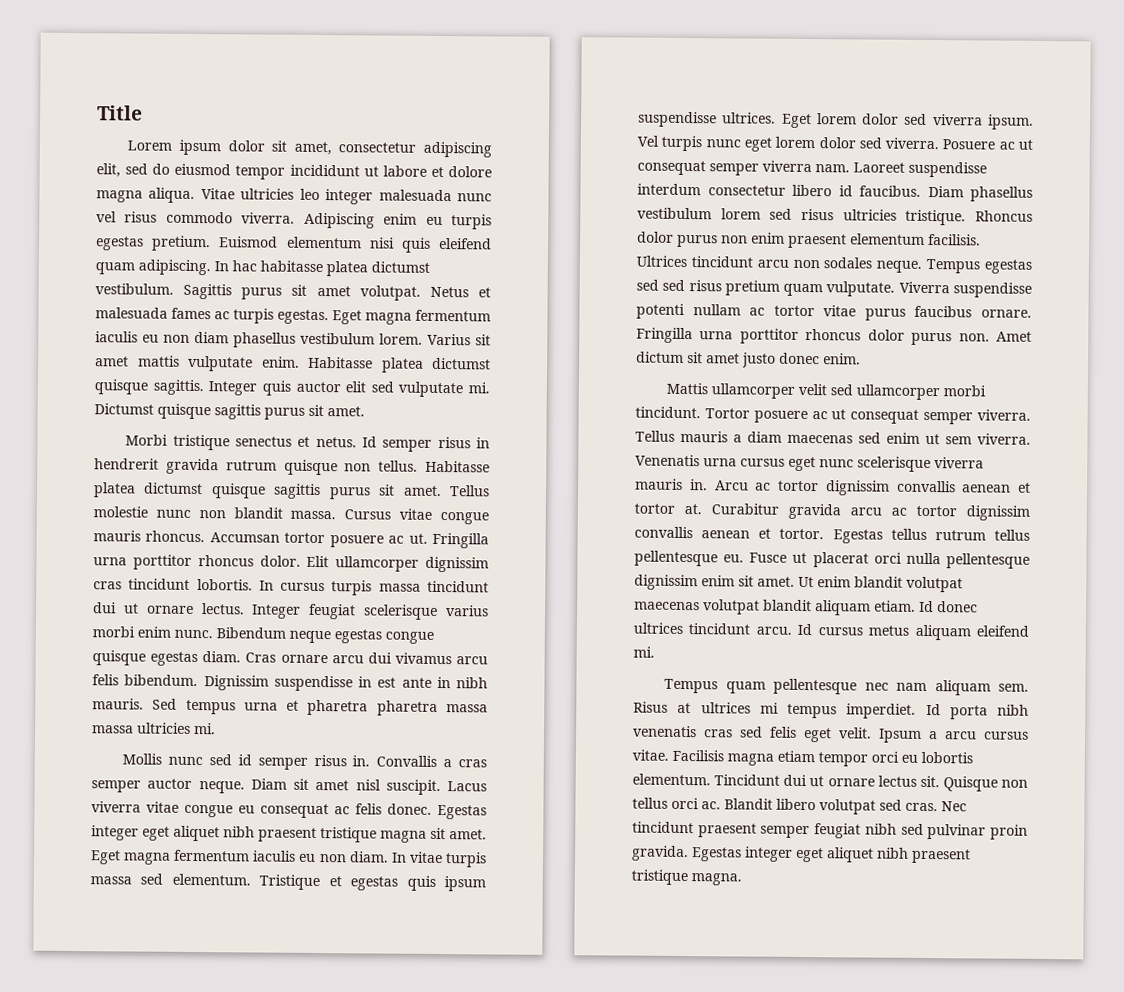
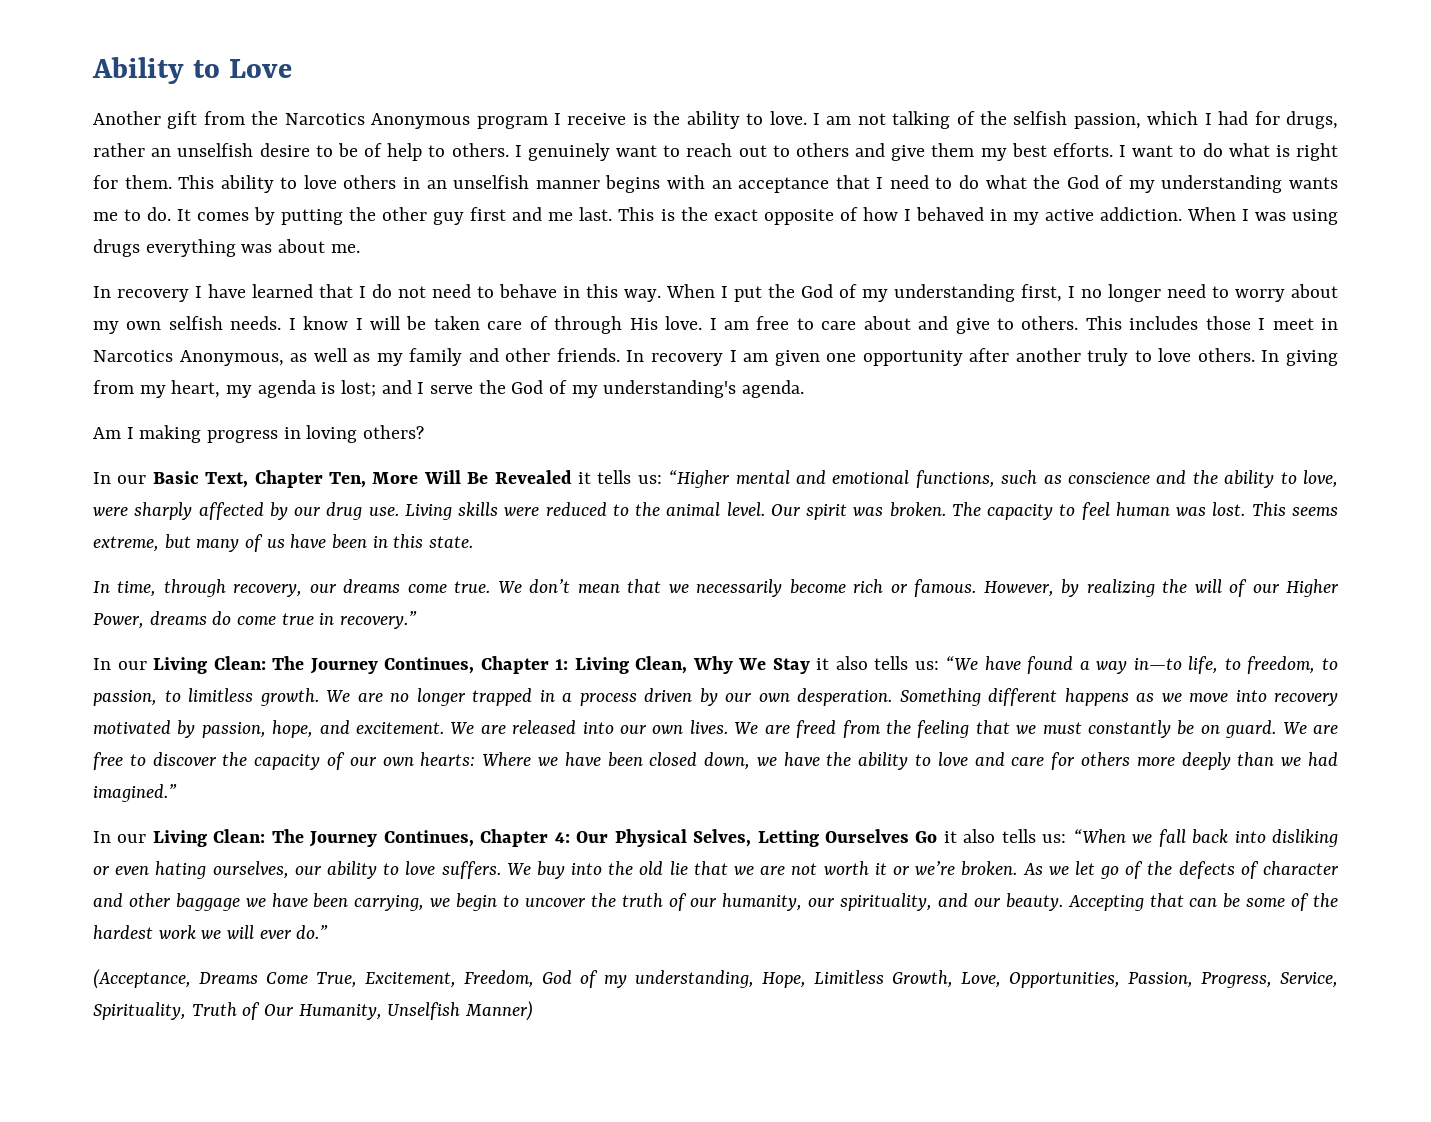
- Title
- Lorem ipsum dolor sit amet, consectetur adipiscing elit, sed do eiusmod tempor incididunt ut labore et dolore magna aliqua. Vitae ultricies leo integer malesuada nunc vel risus commodo viverra. Adipiscing enim eu turpis egestas pretium. Euismod elementum nisi quis eleifend quam adipiscing. In hac habitasse platea dictumst vestibulum. Sagittis purus sit amet volutpat. Netus et malesuada fames ac turpis egestas. Eget magna fermentum iaculis eu non diam phasellus vestibulum lorem. Varius sit amet mattis vulputate enim. Habitasse platea dictumst quisque sagittis. Integer quis auctor elit sed vulputate mi. Dictumst quisque sagittis purus sit amet.
- Morbi tristique senectus et netus. Id semper risus in hendrerit gravida rutrum quisque non tellus. Habitasse platea dictumst quisque sagittis purus sit amet. Tellus molestie nunc non blandit massa. Cursus vitae congue mauris rhoncus. Accumsan tortor posuere ac ut. Fringilla urna porttitor rhoncus dolor. Elit ullamcorper dignissim cras tincidunt lobortis. In cursus turpis massa tincidunt dui ut ornare lectus. Integer feugiat scelerisque varius morbi enim nunc. Bibendum neque egestas congue quisque egestas diam. Cras ornare arcu dui vivamus arcu felis bibendum. Dignissim suspendisse in est ante in nibh mauris. Sed tempus urna et pharetra pharetra massa massa ultricies mi.
- Mollis nunc sed id semper risus in. Convallis a cras semper auctor neque. Diam sit amet nisl suscipit. Lacus viverra vitae congue eu consequat ac felis donec. Egestas integer eget aliquet nibh praesent tristique magna sit amet. Eget magna fermentum iaculis eu non diam. In vitae turpis massa sed elementum. Tristique et egestas quis ipsum suspendisse ultrices. Eget lorem dolor sed viverra ipsum. Vel turpis nunc eget lorem dolor sed viverra. Posuere ac ut consequat semper viverra nam. Laoreet suspendisse interdum consectetur libero id faucibus. Diam phasellus vestibulum lorem sed risus ultricies tristique. Rhoncus dolor purus non enim praesent elementum facilisis. Ultrices tincidunt arcu non sodales neque. Tempus egestas sed sed risus pretium quam vulputate. Viverra suspendisse potenti nullam ac tortor vitae purus faucibus ornare. Fringilla urna porttitor rhoncus dolor purus non. Amet dictum sit amet justo donec enim.
- Mattis ullamcorper velit sed ullamcorper morbi tincidunt. Tortor posuere ac ut consequat semper viverra. Tellus mauris a diam maecenas sed enim ut sem viverra. Venenatis urna cursus eget nunc scelerisque viverra mauris in. Arcu ac tortor dignissim convallis aenean et tortor at. Curabitur gravida arcu ac tortor dignissim convallis aenean et tortor. Egestas tellus rutrum tellus pellentesque eu. Fusce ut placerat orci nulla pellentesque dignissim enim sit amet. Ut enim blandit volutpat maecenas volutpat blandit aliquam etiam. Id donec ultrices tincidunt arcu. Id cursus metus aliquam eleifend mi.
- Tempus quam pellentesque nec nam aliquam sem. Risus at ultrices mi tempus imperdiet. Id porta nibh venenatis cras sed felis eget velit. Ipsum a arcu cursus vitae. Facilisis magna etiam tempor orci eu lobortis elementum. Tincidunt dui ut ornare lectus sit. Quisque non tellus orci ac. Blandit libero volutpat sed cras. Nec tincidunt praesent semper feugiat nibh sed pulvinar proin gravida. Egestas integer eget aliquet nibh praesent tristique magna.
+ Ability to Love
+ Another gift from the Narcotics Anonymous program I receive is the ability to love. I am not talking of the selfish passion, which I had for drugs, rather an unselfish desire to be of help to others. I genuinely want to reach out to others and give them my best efforts. I want to do what is right for them. This ability to love others in an unselfish manner begins with an acceptance that I need to do what the God of my understanding wants me to do. It comes by putting the other guy first and me last. This is the exact opposite of how I behaved in my active addiction. When I was using drugs everything was about me.
+ In recovery I have learned that I do not need to behave in this way. When I put the God of my understanding first, I no longer need to worry about my own selfish needs. I know I will be taken care of through His love. I am free to care about and give to others. This includes those I meet in Narcotics Anonymous, as well as my family and other friends. In recovery I am given one opportunity after another truly to love others. In giving from my heart, my agenda is lost; and I serve the God of my understanding's agenda.
+ Am I making progress in loving others?
+ In our Basic Text, Chapter Ten, More Will Be Revealed it tells us: “Higher mental and emotional functions, such as conscience and the ability to love, were sharply affected by our drug use. Living skills were reduced to the animal level. Our spirit was broken. The capacity to feel human was lost. This seems extreme, but many of us have been in this state.
+ In time, through recovery, our dreams come true. We don’t mean that we necessarily become rich or famous. However, by realizing the will of our Higher Power, dreams do come true in recovery.”
+ In our Living Clean: The Journey Continues, Chapter 1: Living Clean, Why We Stay it also tells us: “We have found a way in—to life, to freedom, to passion, to limitless growth. We are no longer trapped in a process driven by our own desperation. Something different happens as we move into recovery motivated by passion, hope, and excitement. We are released into our own lives. We are freed from the feeling that we must constantly be on guard. We are free to discover the capacity of our own hearts: Where we have been closed down, we have the ability to love and care for others more deeply than we had imagined.”
+ In our Living Clean: The Journey Continues, Chapter 4: Our Physical Selves, Letting Ourselves Go it also tells us: “When we fall back into disliking or even hating ourselves, our ability to love suffers. We buy into the old lie that we are not worth it or we’re broken. As we let go of the defects of character and other baggage we have been carrying, we begin to uncover the truth of our humanity, our spirituality, and our beauty. Accepting that can be some of the hardest work we will ever do.”
+ (Acceptance, Dreams Come True, Excitement, Freedom, God of my understanding, Hope, Limitless Growth, Love, Opportunities, Passion, Progress, Service, Spirituality, Truth of Our Humanity, Unselfish Manner)

